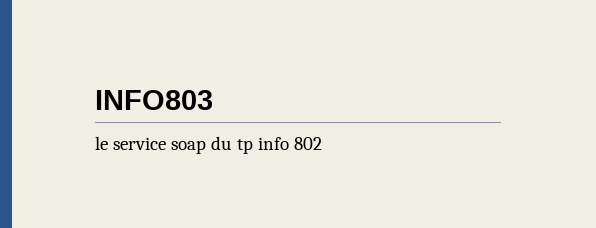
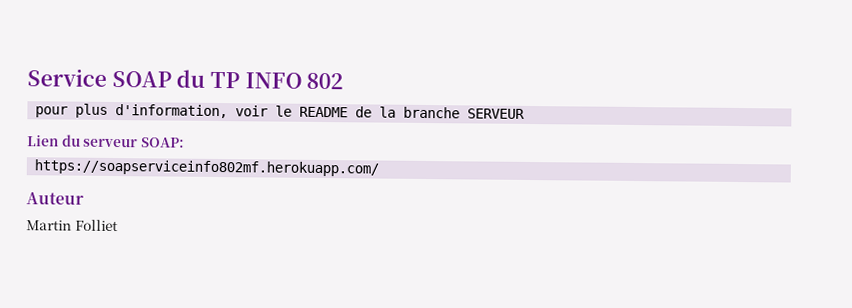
- INFO803
- le service soap du tp info 802
+ Service SOAP du TP INFO 802
+ pour plus d'information, voir le README de la branche SERVEUR
+ Lien du serveur SOAP:
+ https://soapserviceinfo802mf.herokuapp.com/
+ Auteur
+ Martin Folliet

